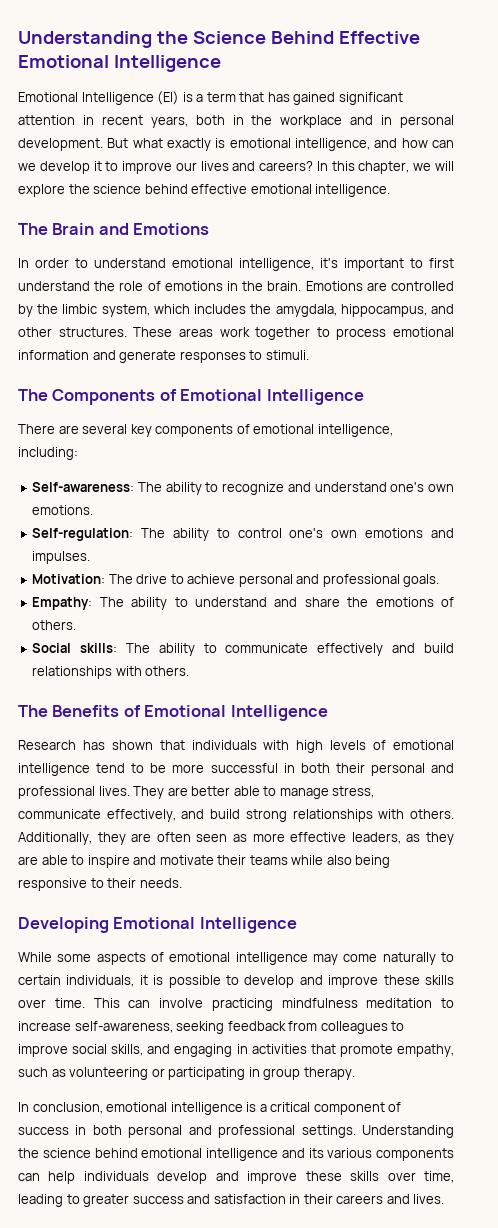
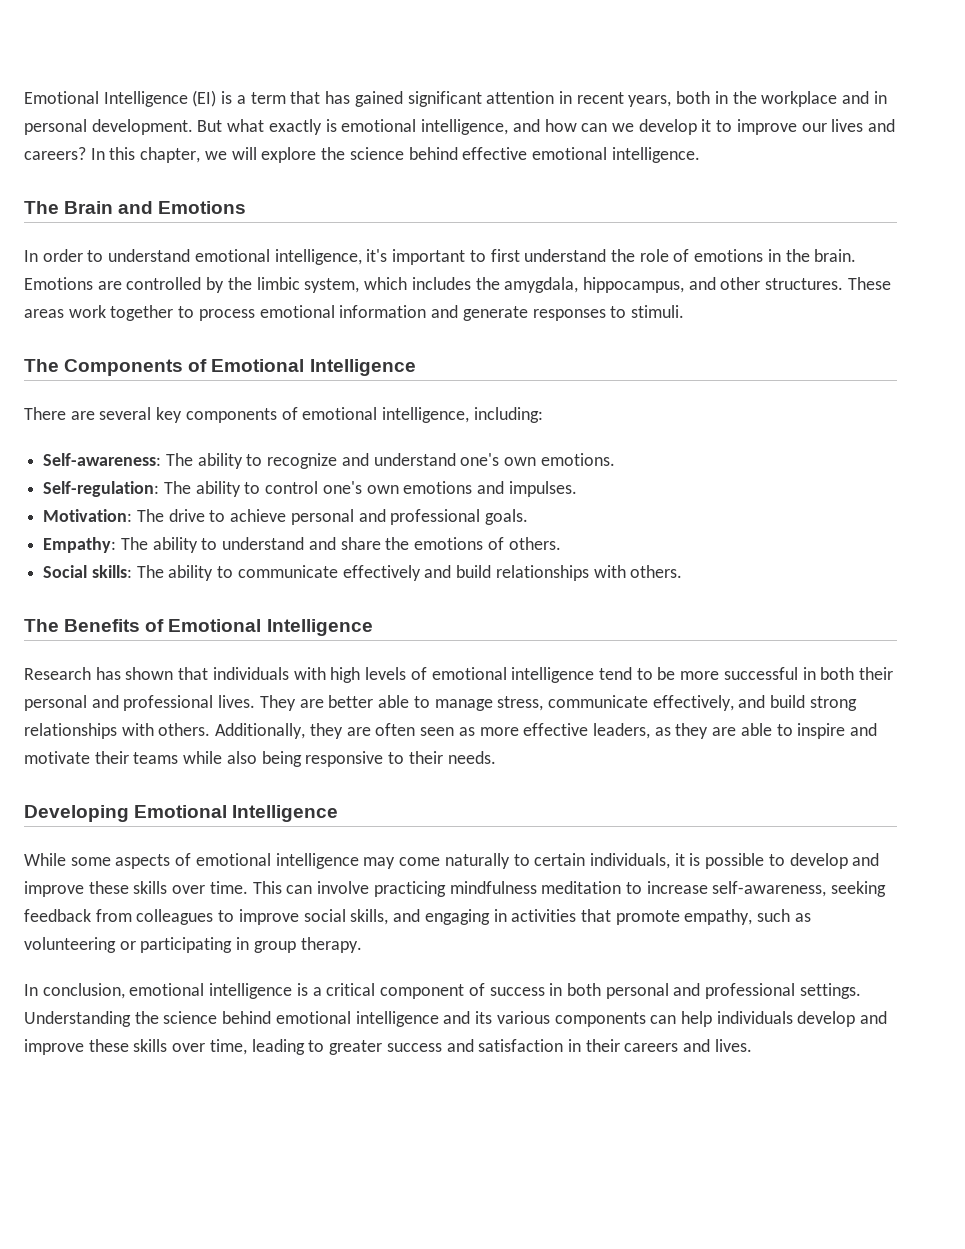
- Understanding the Science Behind Effective Emotional Intelligence

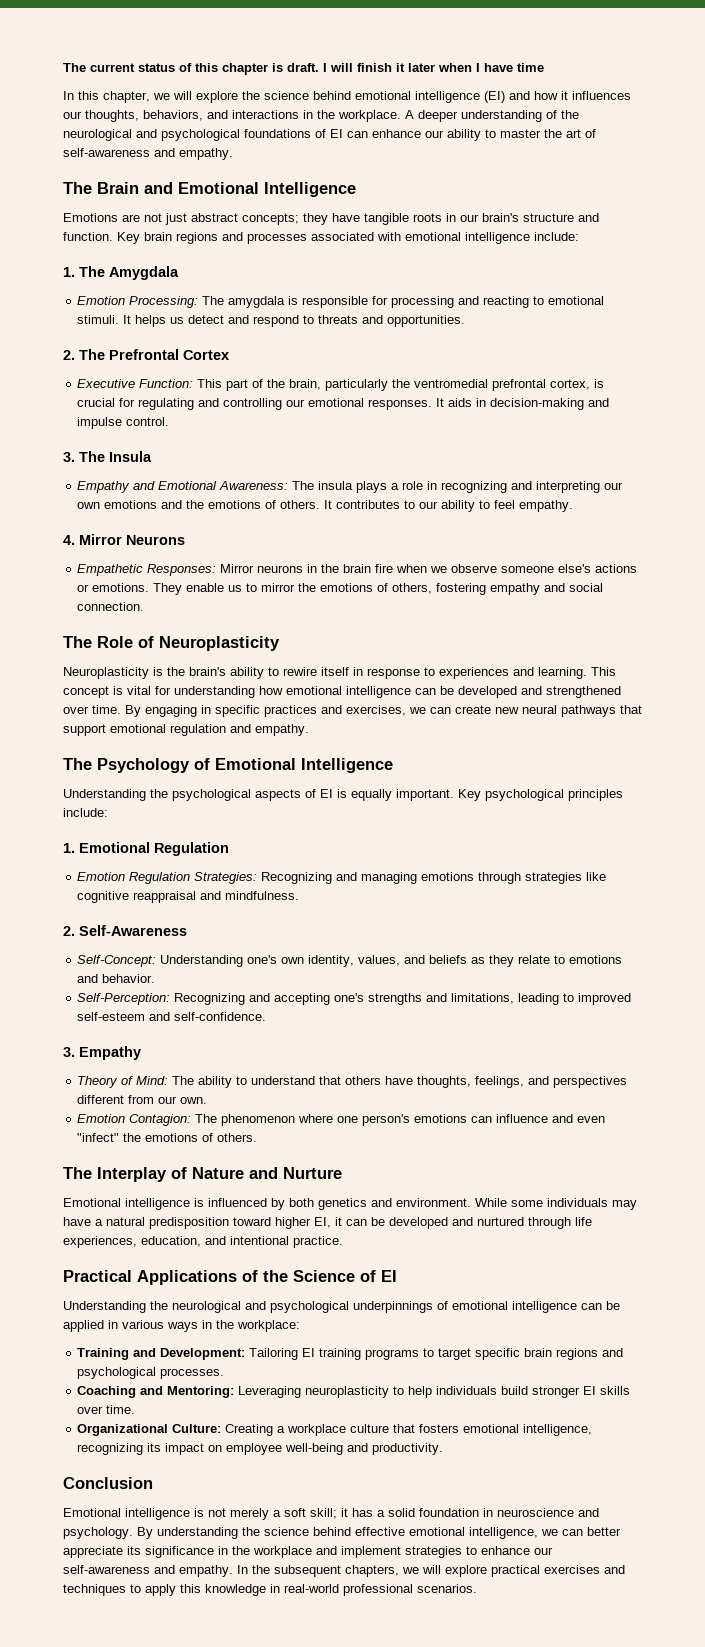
- Emotional Intelligence (EI) is a term that has gained significant attention in recent years, both in the workplace and in personal development. But what exactly is emotional intelligence, and how can we develop it to improve our lives and careers? In this chapter, we will explore the science behind effective emotional intelligence.
+ The current status of this chapter is draft. I will finish it later when I have time
+ In this chapter, we will explore the science behind emotional intelligence (EI) and how it influences our thoughts, behaviors, and interactions in the workplace. A deeper understanding of the neurological and psychological foundations of EI can enhance our ability to master the art of self-awareness and empathy.
- The Brain and Emotions
- In order to understand emotional intelligence, it's important to first understand the role of emotions in the brain. Emotions are controlled by the limbic system, which includes the amygdala, hippocampus, and other structures. These areas work together to process emotional information and generate responses to stimuli.
- The Components of Emotional Intelligence
- There are several key components of emotional intelligence, including:
- Self-awareness: The ability to recognize and understand one's own emotions.
- Self-regulation: The ability to control one's own emotions and impulses.
- Motivation: The drive to achieve personal and professional goals.
- Empathy: The ability to understand and share the emotions of others.
- Social skills: The ability to communicate effectively and build relationships with others.
- The Benefits of Emotional Intelligence
- Research has shown that individuals with high levels of emotional intelligence tend to be more successful in both their personal and professional lives. They are better able to manage stress, communicate effectively, and build strong relationships with others. Additionally, they are often seen as more effective leaders, as they are able to inspire and motivate their teams while also being responsive to their needs.
- Developing Emotional Intelligence
- While some aspects of emotional intelligence may come naturally to certain individuals, it is possible to develop and improve these skills over time. This can involve practicing mindfulness meditation to increase self-awareness, seeking feedback from colleagues to improve social skills, and engaging in activities that promote empathy, such as volunteering or participating in group therapy.
- In conclusion, emotional intelligence is a critical component of success in both personal and professional settings. Understanding the science behind emotional intelligence and its various components can help individuals develop and improve these skills over time, leading to greater success and satisfaction in their careers and lives.
+ The Brain and Emotional Intelligence
+ Emotions are not just abstract concepts; they have tangible roots in our brain's structure and function. Key brain regions and processes associated with emotional intelligence include:
+ 1. The Amygdala
+ Emotion Processing: The amygdala is responsible for processing and reacting to emotional stimuli. It helps us detect and respond to threats and opportunities.
+ 2. The Prefrontal Cortex
+ Executive Function: This part of the brain, particularly the ventromedial prefrontal cortex, is crucial for regulating and controlling our emotional responses. It aids in decision-making and impulse control.
+ 3. The Insula
+ Empathy and Emotional Awareness: The insula plays a role in recognizing and interpreting our own emotions and the emotions of others. It contributes to our ability to feel empathy.
+ 4. Mirror Neurons
+ Empathetic Responses: Mirror neurons in the brain fire when we observe someone else's actions or emotions. They enable us to mirror the emotions of others, fostering empathy and social connection.
+ The Role of Neuroplasticity
+ Neuroplasticity is the brain's ability to rewire itself in response to experiences and learning. This concept is vital for understanding how emotional intelligence can be developed and strengthened over time. By engaging in specific practices and exercises, we can create new neural pathways that support emotional regulation and empathy.
+ The Psychology of Emotional Intelligence
+ Understanding the psychological aspects of EI is equally important. Key psychological principles include:
+ 1. Emotional Regulation
+ Emotion Regulation Strategies: Recognizing and managing emotions through strategies like cognitive reappraisal and mindfulness.
+ 2. Self-Awareness
+ Self-Concept: Understanding one's own identity, values, and beliefs as they relate to emotions and behavior.
+ Self-Perception: Recognizing and accepting one's strengths and limitations, leading to improved self-esteem and self-confidence.
+ 3. Empathy
+ Theory of Mind: The ability to understand that others have thoughts, feelings, and perspectives different from our own.
+ Emotion Contagion: The phenomenon where one person's emotions can influence and even "infect" the emotions of others.
+ The Interplay of Nature and Nurture
+ Emotional intelligence is influenced by both genetics and environment. While some individuals may have a natural predisposition toward higher EI, it can be developed and nurtured through life experiences, education, and intentional practice.
+ Practical Applications of the Science of EI
+ Understanding the neurological and psychological underpinnings of emotional intelligence can be applied in various ways in the workplace:
+ Training and Development: Tailoring EI training programs to target specific brain regions and psychological processes.
+ Coaching and Mentoring: Leveraging neuroplasticity to help individuals build stronger EI skills over time.
+ Organizational Culture: Creating a workplace culture that fosters emotional intelligence, recognizing its impact on employee well-being and productivity.
+ Conclusion
+ Emotional intelligence is not merely a soft skill; it has a solid foundation in neuroscience and psychology. By understanding the science behind effective emotional intelligence, we can better appreciate its significance in the workplace and implement strategies to enhance our self-awareness and empathy. In the subsequent chapters, we will explore practical exercises and techniques to apply this knowledge in real-world professional scenarios.

